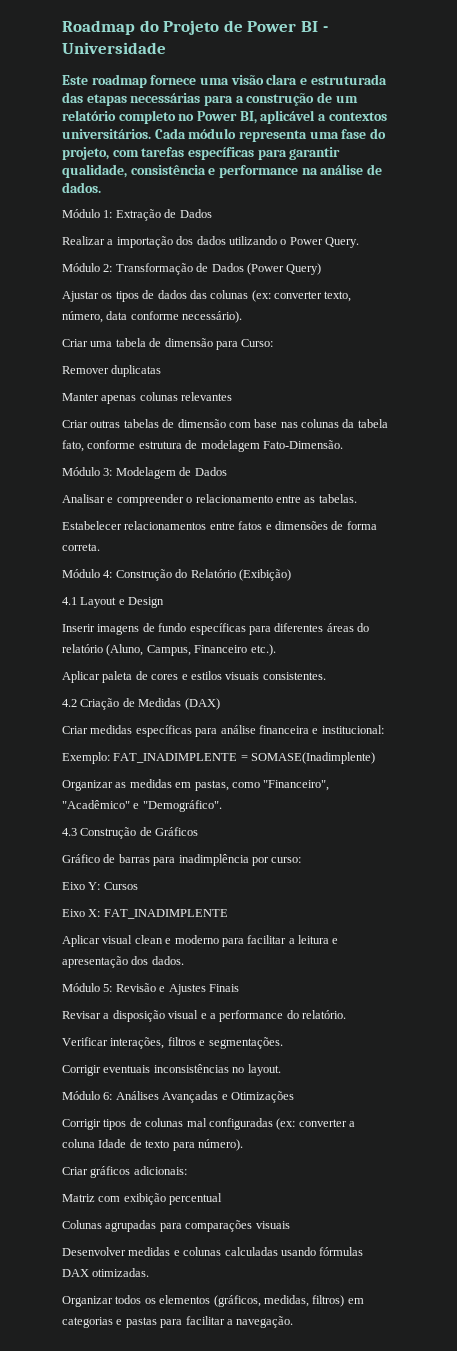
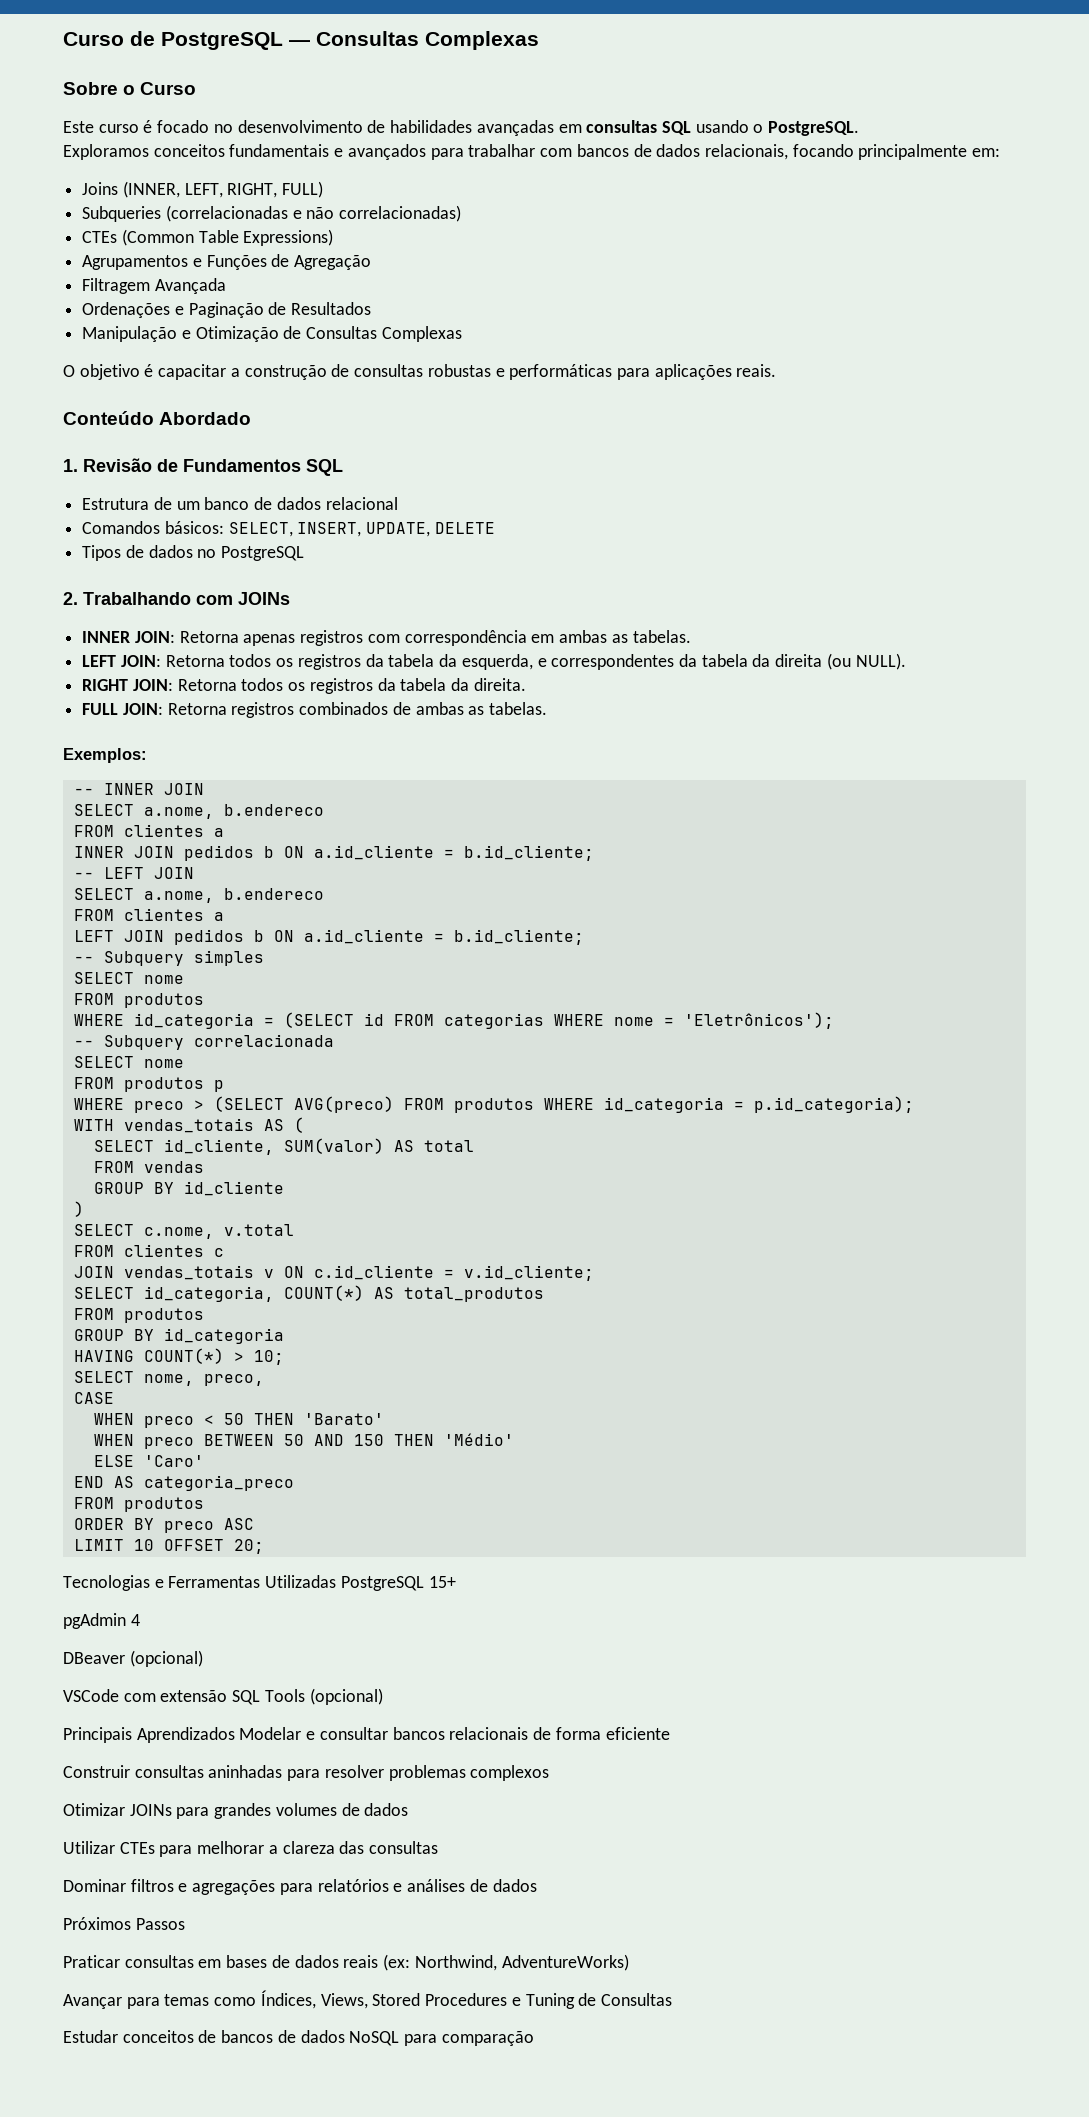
- Roadmap do Projeto de Power BI - Universidade
- Este roadmap fornece uma visão clara e estruturada das etapas necessárias para a construção de um relatório completo no Power BI, aplicável a contextos universitários. Cada módulo representa uma fase do projeto, com tarefas específicas para garantir qualidade, consistência e performance na análise de dados.
- Módulo 1: Extração de Dados
- Realizar a importação dos dados utilizando o Power Query.
- Módulo 2: Transformação de Dados (Power Query)
- Ajustar os tipos de dados das colunas (ex: converter texto, número, data conforme necessário).
- Criar uma tabela de dimensão para Curso:
- Remover duplicatas
- Manter apenas colunas relevantes
- Criar outras tabelas de dimensão com base nas colunas da tabela fato, conforme estrutura de modelagem Fato-Dimensão.
- Módulo 3: Modelagem de Dados
- Analisar e compreender o relacionamento entre as tabelas.
- Estabelecer relacionamentos entre fatos e dimensões de forma correta.
- Módulo 4: Construção do Relatório (Exibição)
- 4.1 Layout e Design
- Inserir imagens de fundo específicas para diferentes áreas do relatório (Aluno, Campus, Financeiro etc.).
- Aplicar paleta de cores e estilos visuais consistentes.
- 4.2 Criação de Medidas (DAX)
- Criar medidas específicas para análise financeira e institucional:
- Exemplo: FAT_INADIMPLENTE = SOMASE(Inadimplente)
- Organizar as medidas em pastas, como "Financeiro", "Acadêmico" e "Demográfico".
- 4.3 Construção de Gráficos
- Gráfico de barras para inadimplência por curso:
- Eixo Y: Cursos
- Eixo X: FAT_INADIMPLENTE
- Aplicar visual clean e moderno para facilitar a leitura e apresentação dos dados.
- Módulo 5: Revisão e Ajustes Finais
- Revisar a disposição visual e a performance do relatório.
- Verificar interações, filtros e segmentações.
- Corrigir eventuais inconsistências no layout.
- Módulo 6: Análises Avançadas e Otimizações
- Corrigir tipos de colunas mal configuradas (ex: converter a coluna Idade de texto para número).
- Criar gráficos adicionais:
- Matriz com exibição percentual
- Colunas agrupadas para comparações visuais
- Desenvolver medidas e colunas calculadas usando fórmulas DAX otimizadas.
- Organizar todos os elementos (gráficos, medidas, filtros) em categorias e pastas para facilitar a navegação.
+ Curso de PostgreSQL — Consultas Complexas
+ Sobre o Curso
+ Este curso é focado no desenvolvimento de habilidades avançadas em consultas SQL usando o PostgreSQL.
+ Exploramos conceitos fundamentais e avançados para trabalhar com bancos de dados relacionais, focando principalmente em:
+ Joins (INNER, LEFT, RIGHT, FULL)
+ Subqueries (correlacionadas e não correlacionadas)
+ CTEs (Common Table Expressions)
+ Agrupamentos e Funções de Agregação
+ Filtragem Avançada
+ Ordenações e Paginação de Resultados
+ Manipulação e Otimização de Consultas Complexas
+ O objetivo é capacitar a construção de consultas robustas e performáticas para aplicações reais.
+ Conteúdo Abordado
+ 1. Revisão de Fundamentos SQL
+ Estrutura de um banco de dados relacional
+ Comandos básicos: SELECT, INSERT, UPDATE, DELETE
+ Tipos de dados no PostgreSQL
+ 2. Trabalhando com JOINs
+ INNER JOIN: Retorna apenas registros com correspondência em ambas as tabelas.
+ LEFT JOIN: Retorna todos os registros da tabela da esquerda, e correspondentes da tabela da direita (ou NULL).
+ RIGHT JOIN: Retorna todos os registros da tabela da direita.
+ FULL JOIN: Retorna registros combinados de ambas as tabelas.
+ Exemplos:
+ -- INNER JOIN
+ SELECT a.nome, b.endereco
+ FROM clientes a
+ INNER JOIN pedidos b ON a.id_cliente = b.id_cliente;
+ -- LEFT JOIN
+ SELECT a.nome, b.endereco
+ FROM clientes a
+ LEFT JOIN pedidos b ON a.id_cliente = b.id_cliente;
+ -- Subquery simples
+ SELECT nome
+ FROM produtos
+ WHERE id_categoria = (SELECT id FROM categorias WHERE nome = 'Eletrônicos');
+ -- Subquery correlacionada
+ SELECT nome
+ FROM produtos p
+ WHERE preco > (SELECT AVG(preco) FROM produtos WHERE id_categoria = p.id_categoria);
+ WITH vendas_totais AS (
+ SELECT id_cliente, SUM(valor) AS total
+ FROM vendas
+ GROUP BY id_cliente
+ )
+ SELECT c.nome, v.total
+ FROM clientes c
+ JOIN vendas_totais v ON c.id_cliente = v.id_cliente;
+ SELECT id_categoria, COUNT(*) AS total_produtos
+ FROM produtos
+ GROUP BY id_categoria
+ HAVING COUNT(*) > 10;
+ SELECT nome, preco,
+ CASE
+ WHEN preco < 50 THEN 'Barato'
+ WHEN preco BETWEEN 50 AND 150 THEN 'Médio'
+ ELSE 'Caro'
+ END AS categoria_preco
+ FROM produtos
+ ORDER BY preco ASC
+ LIMIT 10 OFFSET 20;
+ Tecnologias e Ferramentas Utilizadas PostgreSQL 15+
+ pgAdmin 4
+ DBeaver (opcional)
+ VSCode com extensão SQL Tools (opcional)
+ Principais Aprendizados Modelar e consultar bancos relacionais de forma eficiente
+ Construir consultas aninhadas para resolver problemas complexos
+ Otimizar JOINs para grandes volumes de dados
+ Utilizar CTEs para melhorar a clareza das consultas
+ Dominar filtros e agregações para relatórios e análises de dados
+ Próximos Passos
+ Praticar consultas em bases de dados reais (ex: Northwind, AdventureWorks)
+ Avançar para temas como Índices, Views, Stored Procedures e Tuning de Consultas
+ Estudar conceitos de bancos de dados NoSQL para comparação

